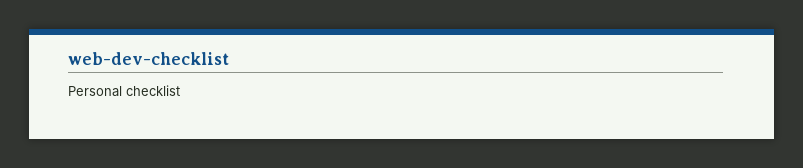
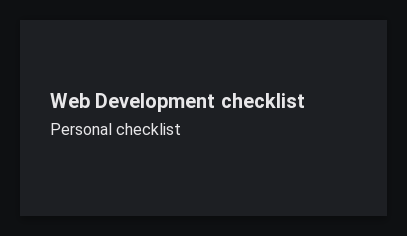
- web-dev-checklist
+ Web Development checklist

